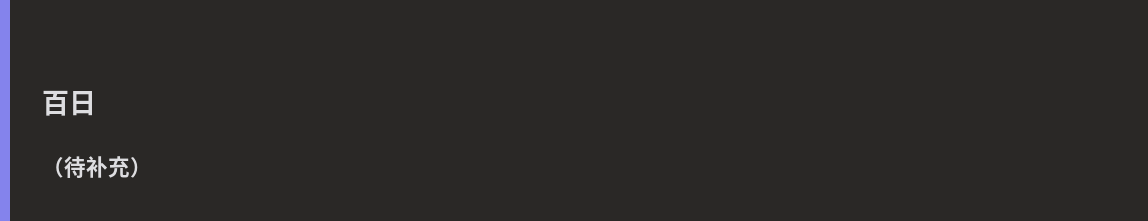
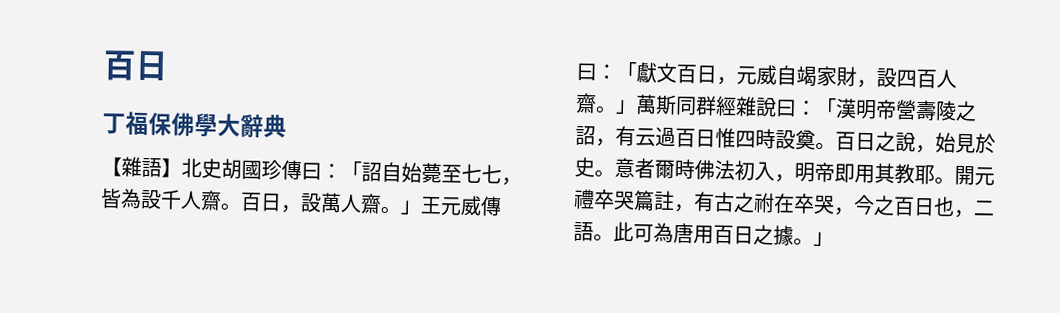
- （待补充）
+ 丁福保佛學大辭典
+ 【雜語】北史胡國珍傳曰：「詔自始薨至七七，皆為設千人齋。百日，設萬人齋。」王元威傳曰：「獻文百日，元威自竭家財，設四百人齋。」萬斯同群經雜說曰：「漢明帝營壽陵之詔，有云過百日惟四時設奠。百日之說，始見於史。意者爾時佛法初入，明帝即用其教耶。開元禮卒哭篇註，有古之祔在卒哭，今之百日也，二語。此可為唐用百日之據。」

